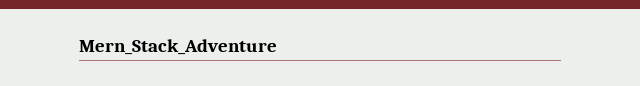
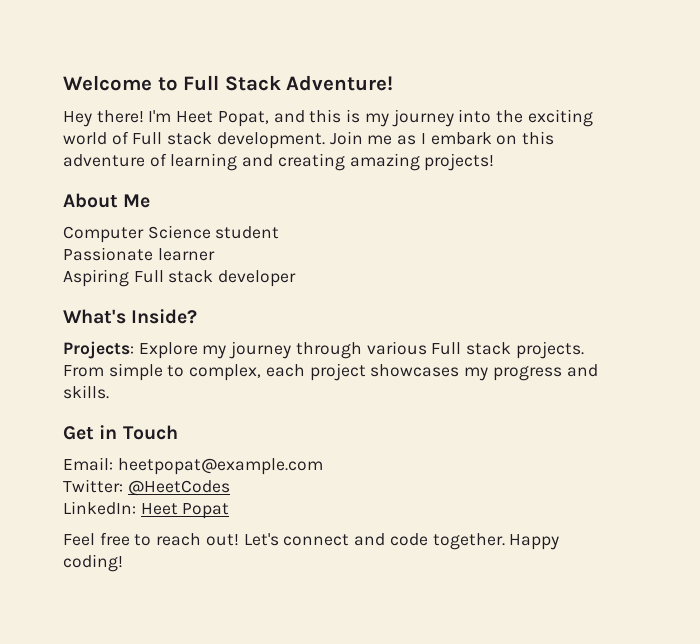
- Mern_Stack_Adventure
+ Welcome to Full Stack Adventure!
+ Hey there! I'm Heet Popat, and this is my journey into the exciting world of Full stack development. Join me as I embark on this adventure of learning and creating amazing projects!
+ About Me
+ Computer Science student
+ Passionate learner
+ Aspiring Full stack developer
+ What's Inside?
+ Projects: Explore my journey through various Full stack projects. From simple to complex, each project showcases my progress and skills.
+ Get in Touch
+ Email: heetpopat@example.com
+ Twitter: @HeetCodes
+ LinkedIn: Heet Popat
+ Feel free to reach out! Let's connect and code together. Happy coding!

